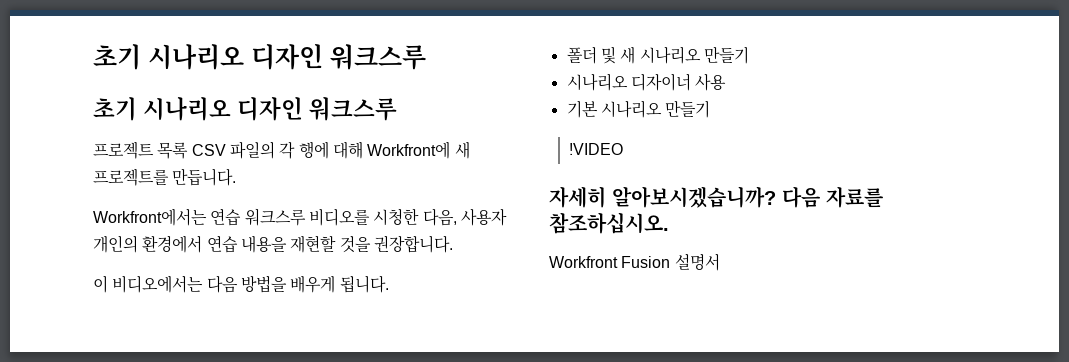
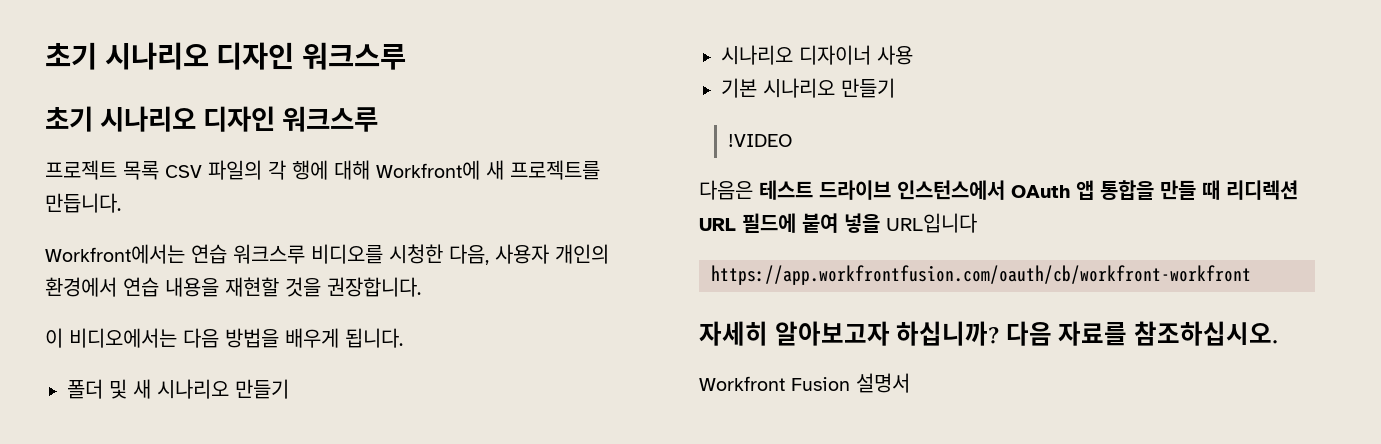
+ 다음은 테스트 드라이브 인스턴스에서 OAuth 앱 통합을 만들 때 리디렉션 URL 필드에 붙여 넣을 URL입니다
+ https://app.workfrontfusion.com/oauth/cb/workfront-workfront
- 자세히 알아보시겠습니까?
+ 자세히 알아보고자 하십니까?

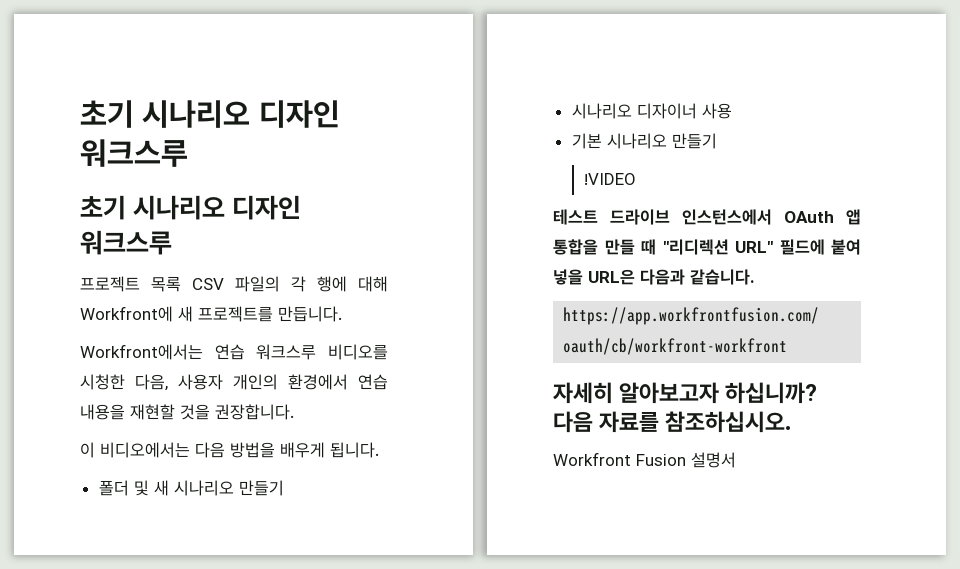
- 다음은 테스트 드라이브 인스턴스에서 OAuth 앱 통합을 만들 때 리디렉션 URL 필드에 붙여 넣을 URL입니다
+ 테스트 드라이브 인스턴스에서 OAuth 앱 통합을 만들 때 "리디렉션 URL" 필드에 붙여 넣을 URL은 다음과 같습니다.

